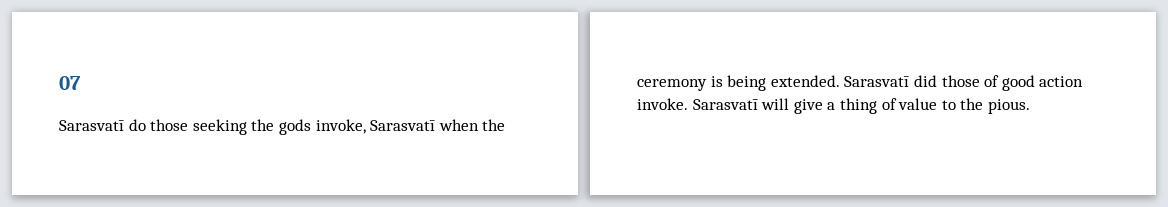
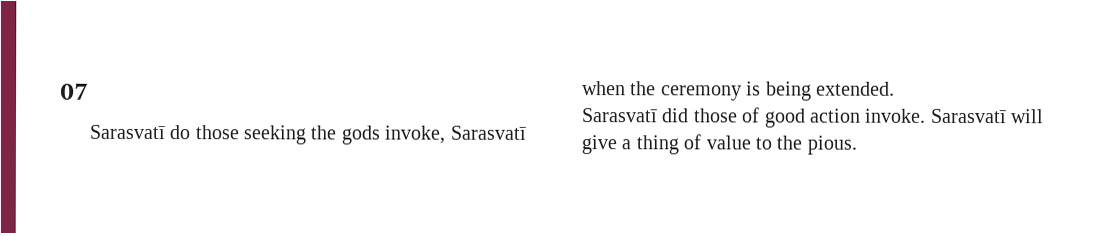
- Sarasvatī do those seeking the gods invoke, Sarasvatī when the ceremony is being extended. Sarasvatī did those of good action invoke.
+ Sarasvatī do those seeking the gods invoke, Sarasvatī when the ceremony is being extended.
+ Sarasvatī did those of good action invoke.

